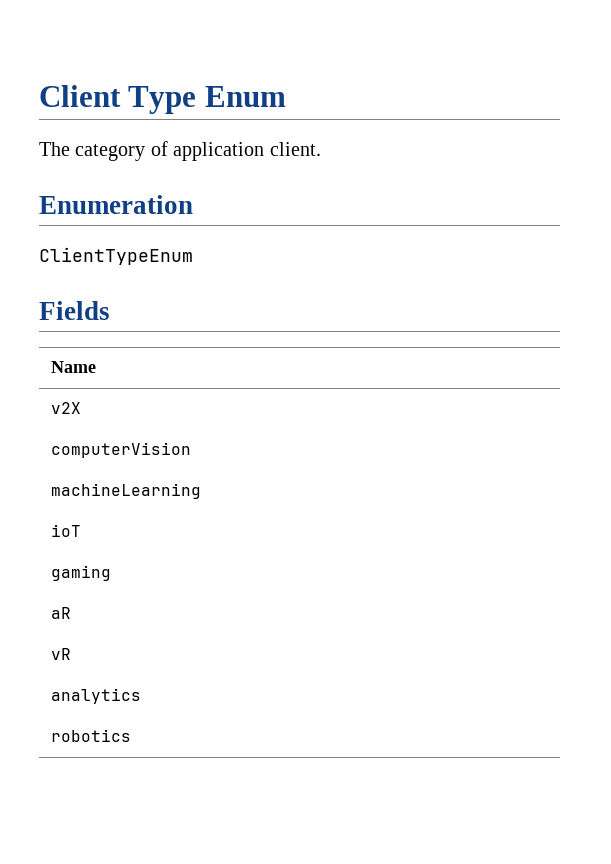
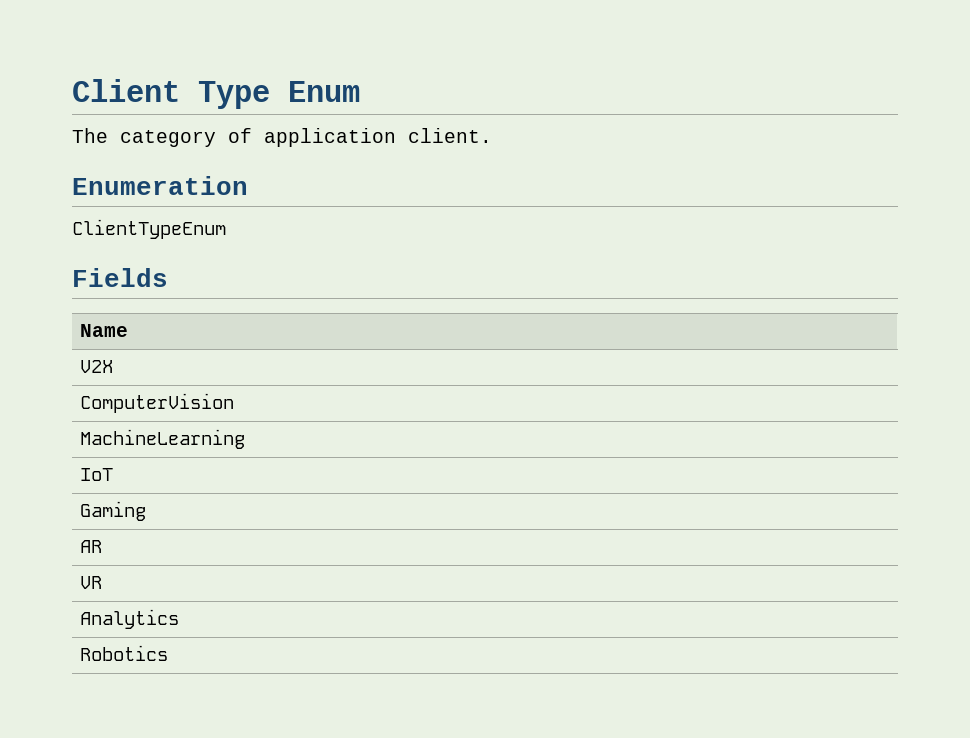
- v2X
- computerVision
- machineLearning
- ioT
- gaming
- aR
- vR
- analytics
- robotics
+ V2X
+ ComputerVision
+ MachineLearning
+ IoT
+ Gaming
+ AR
+ VR
+ Analytics
+ Robotics

